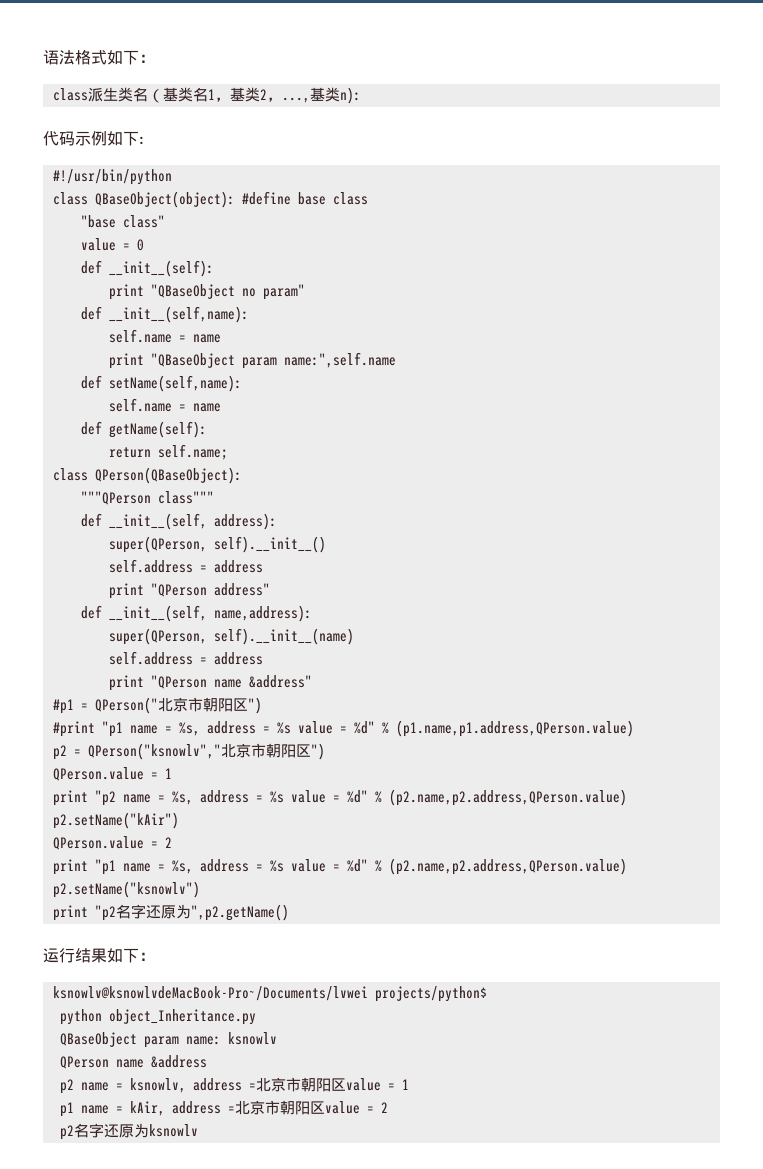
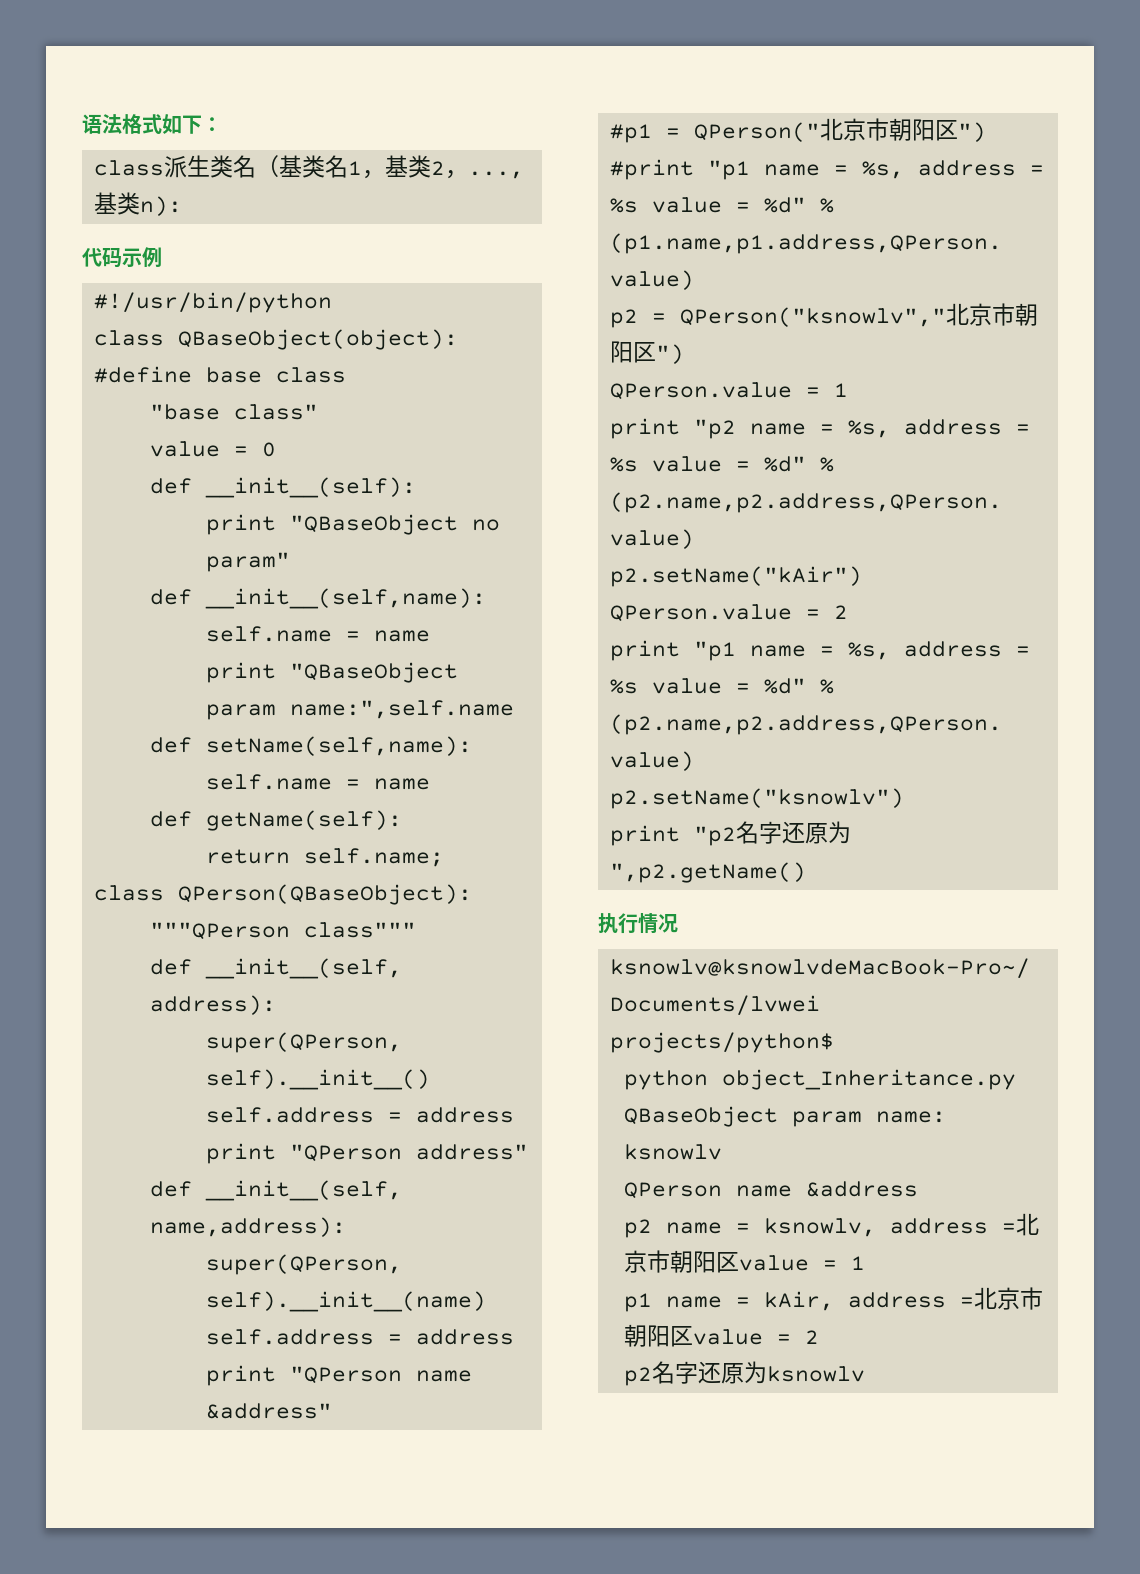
- 代码示例如下:
+ 代码示例
- 运行结果如下：
+ 执行情况

